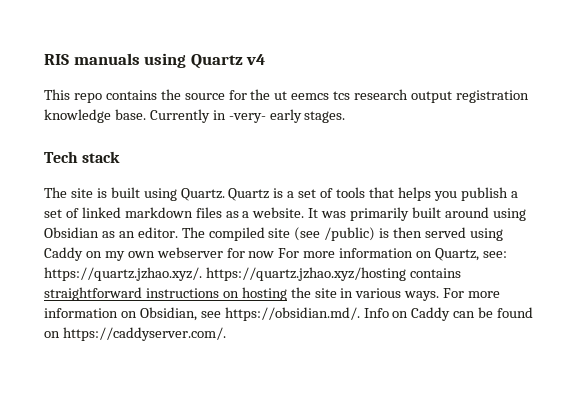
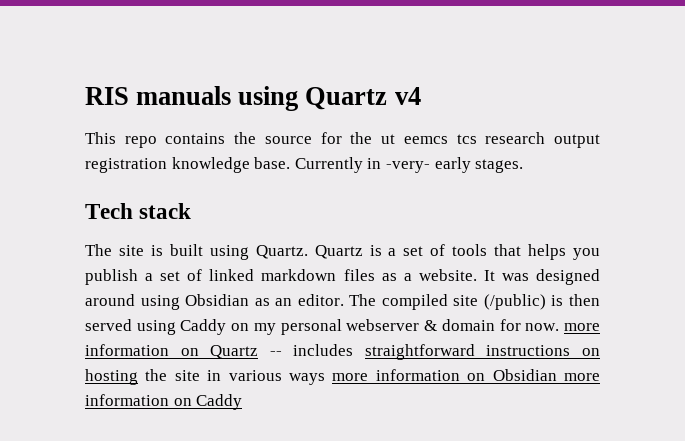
- It was primarily built around using Obsidian as an editor.
+ It was designed around using Obsidian as an editor.
- The compiled site (see /public) is then served using Caddy on my own webserver for now For more information on Quartz, see: https://quartz.jzhao.xyz/. https://quartz.jzhao.xyz/hosting contains straightforward instructions on hosting the site in various ways. For more information on Obsidian, see https://obsidian.md/. Info on Caddy can be found on https://caddyserver.com/.
+ The compiled site (/public) is then served using Caddy on my personal webserver & domain for now. more information on Quartz -- includes straightforward instructions on hosting the site in various ways more information on Obsidian more information on Caddy

